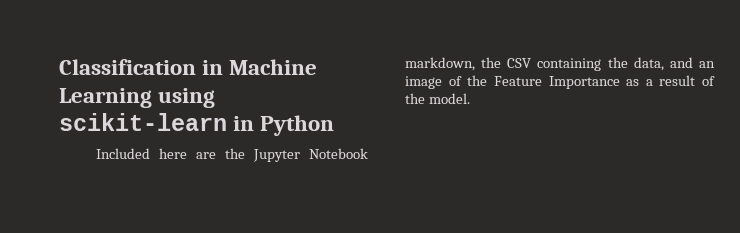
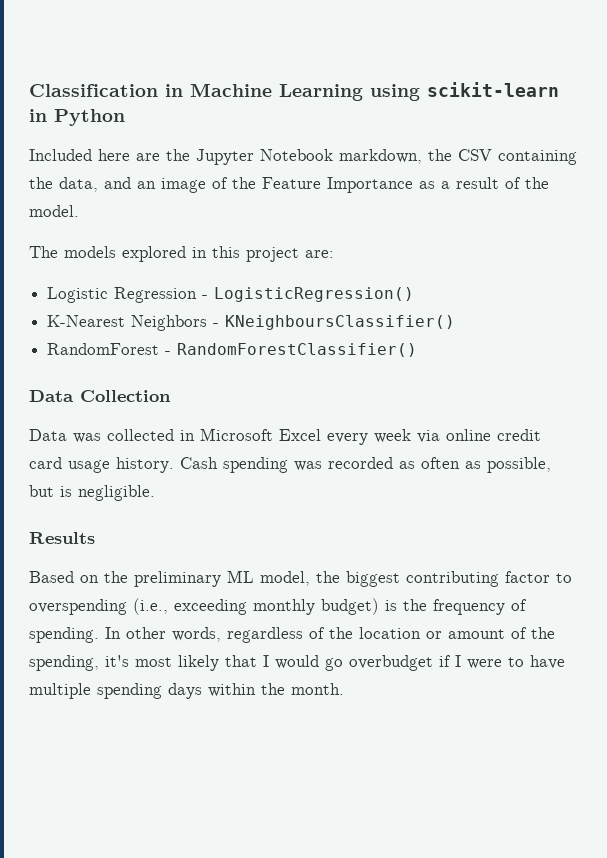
+ The models explored in this project are:
+ Logistic Regression - LogisticRegression()
+ K-Nearest Neighbors - KNeighboursClassifier()
+ RandomForest - RandomForestClassifier()
+ Data Collection
+ Data was collected in Microsoft Excel every week via online credit card usage history. Cash spending was recorded as often as possible, but is negligible.
+ Results
+ Based on the preliminary ML model, the biggest contributing factor to overspending (i.e., exceeding monthly budget) is the frequency of spending. In other words, regardless of the location or amount of the spending, it's most likely that I would go overbudget if I were to have multiple spending days within the month.

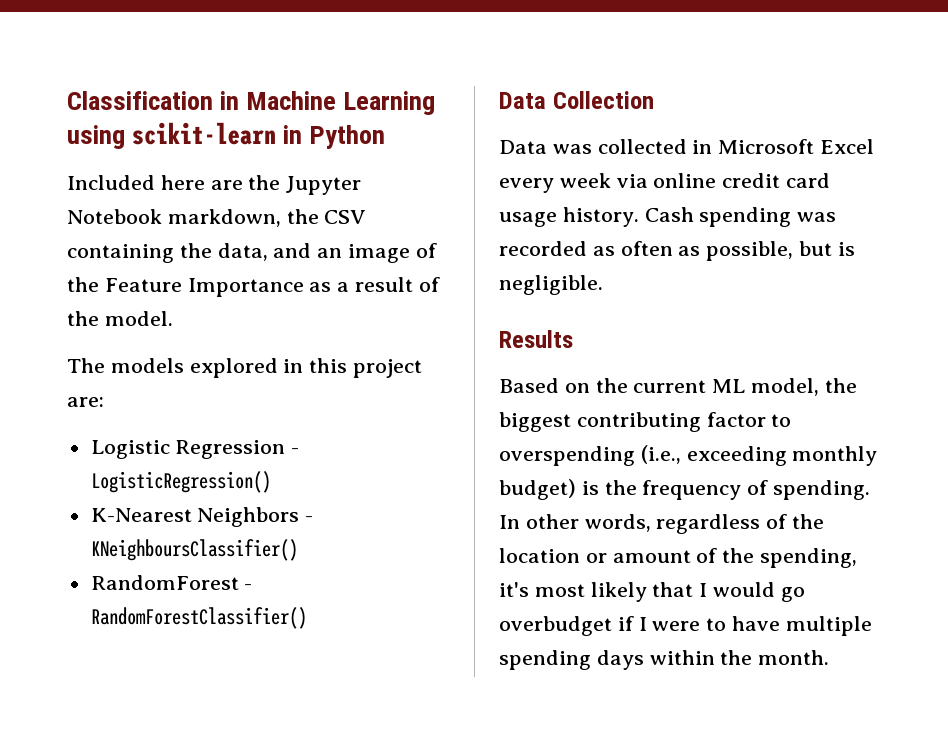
- Based on the preliminary ML model, the biggest contributing factor to overspending (i.e., exceeding monthly budget) is the frequency of spending.
+ Based on the current ML model, the biggest contributing factor to overspending (i.e., exceeding monthly budget) is the frequency of spending.

